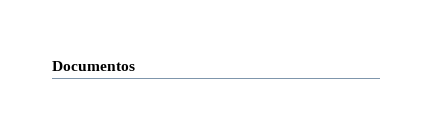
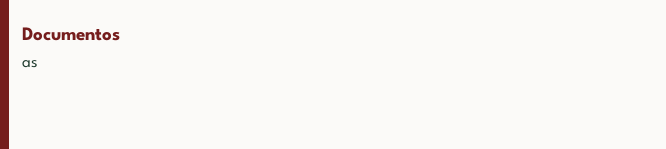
+ as

